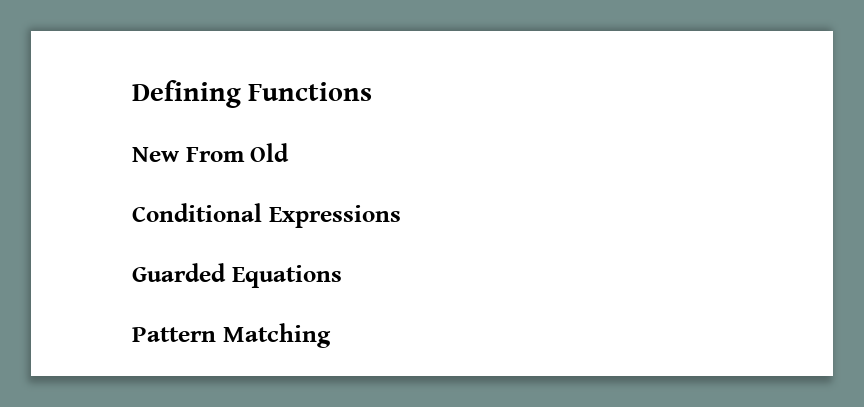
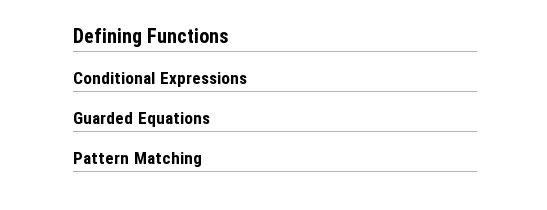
- New From Old

